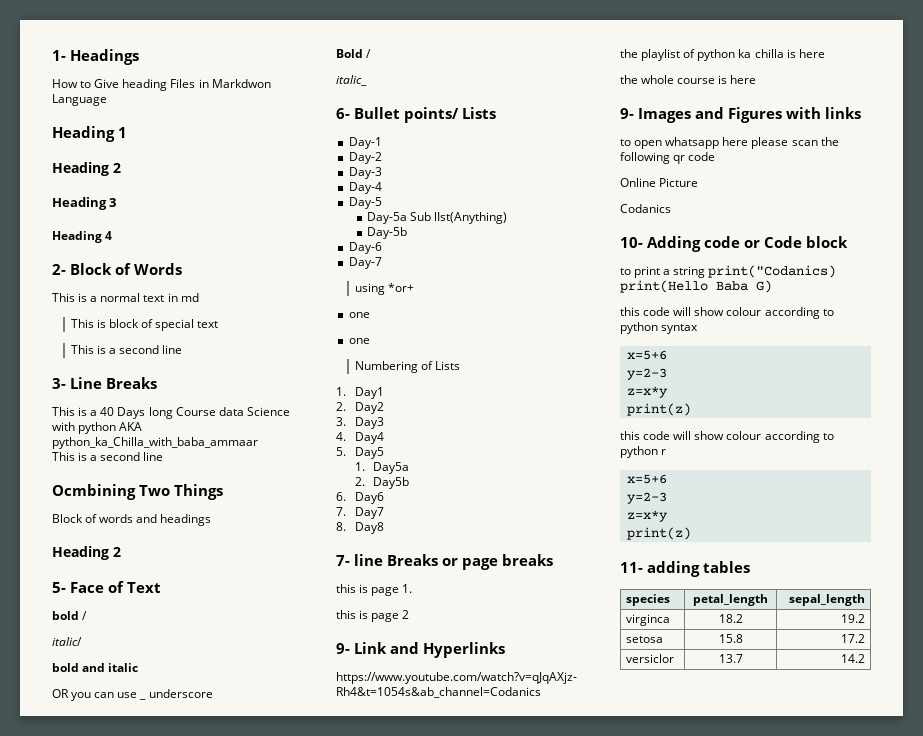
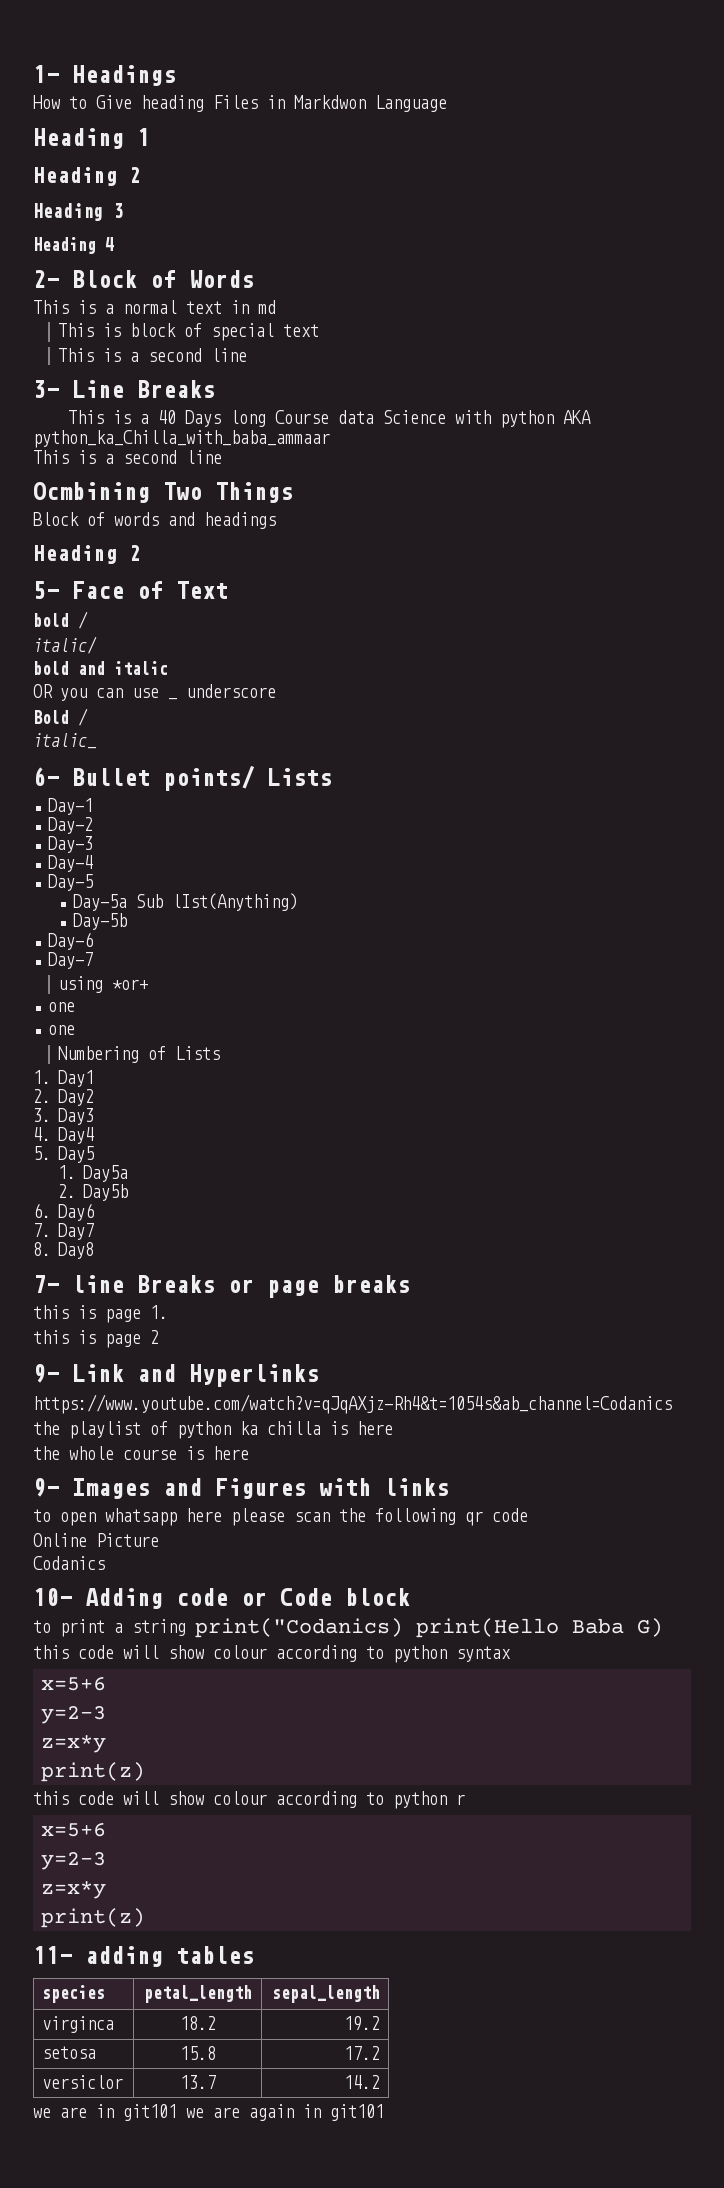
+ we are in git101 we are again in git101

